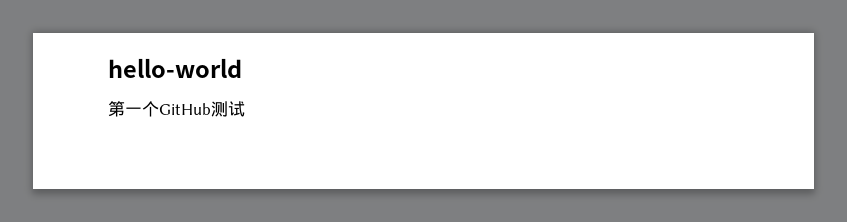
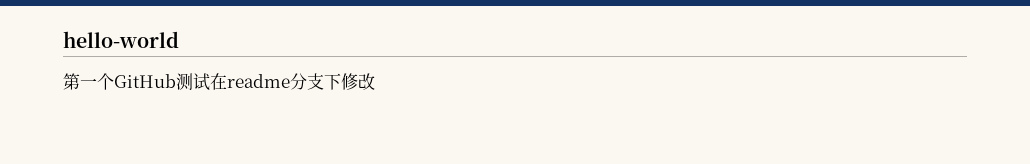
- 第一个GitHub测试
+ 第一个GitHub测试在readme分支下修改

